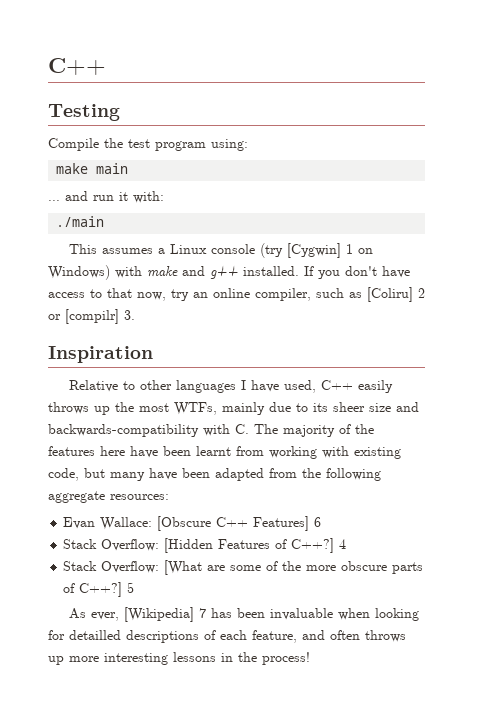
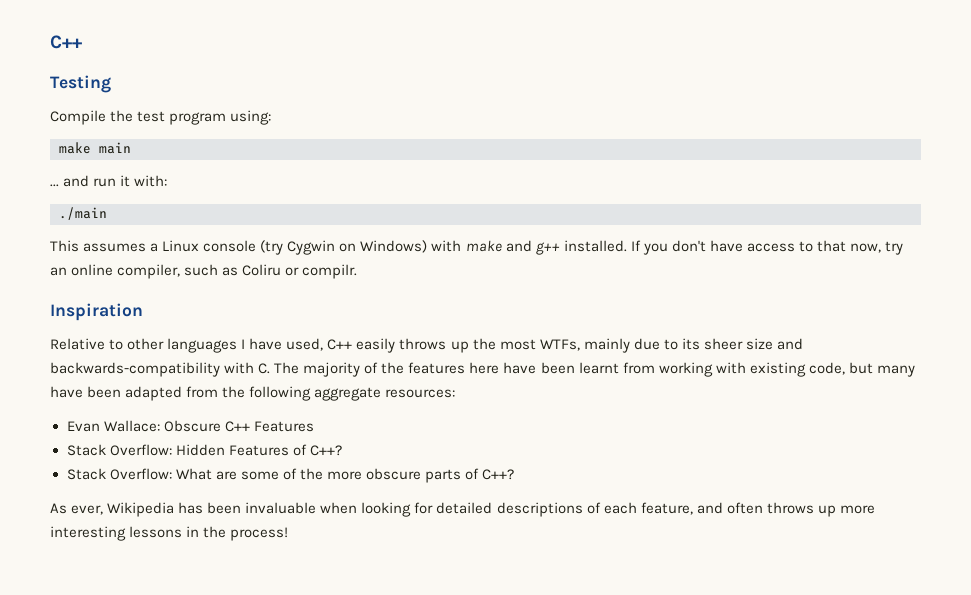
- This assumes a Linux console (try [Cygwin] 1 on Windows) with make and g++ installed.
+ This assumes a Linux console (try Cygwin on Windows) with make and g++ installed.
- If you don't have access to that now, try an online compiler, such as [Coliru] 2 or [compilr] 3.
+ If you don't have access to that now, try an online compiler, such as Coliru or compilr.
- Evan Wallace: [Obscure C++ Features] 6
- Stack Overflow: [Hidden Features of C++?] 4
- Stack Overflow: [What are some of the more obscure parts of C++?] 5
+ Evan Wallace: Obscure C++ Features
+ Stack Overflow: Hidden Features of C++?
+ Stack Overflow: What are some of the more obscure parts of C++?
- As ever, [Wikipedia] 7 has been invaluable when looking for detailled descriptions of each feature, and often throws up more interesting lessons in the process!
+ As ever, Wikipedia has been invaluable when looking for detailed descriptions of each feature, and often throws up more interesting lessons in the process!

